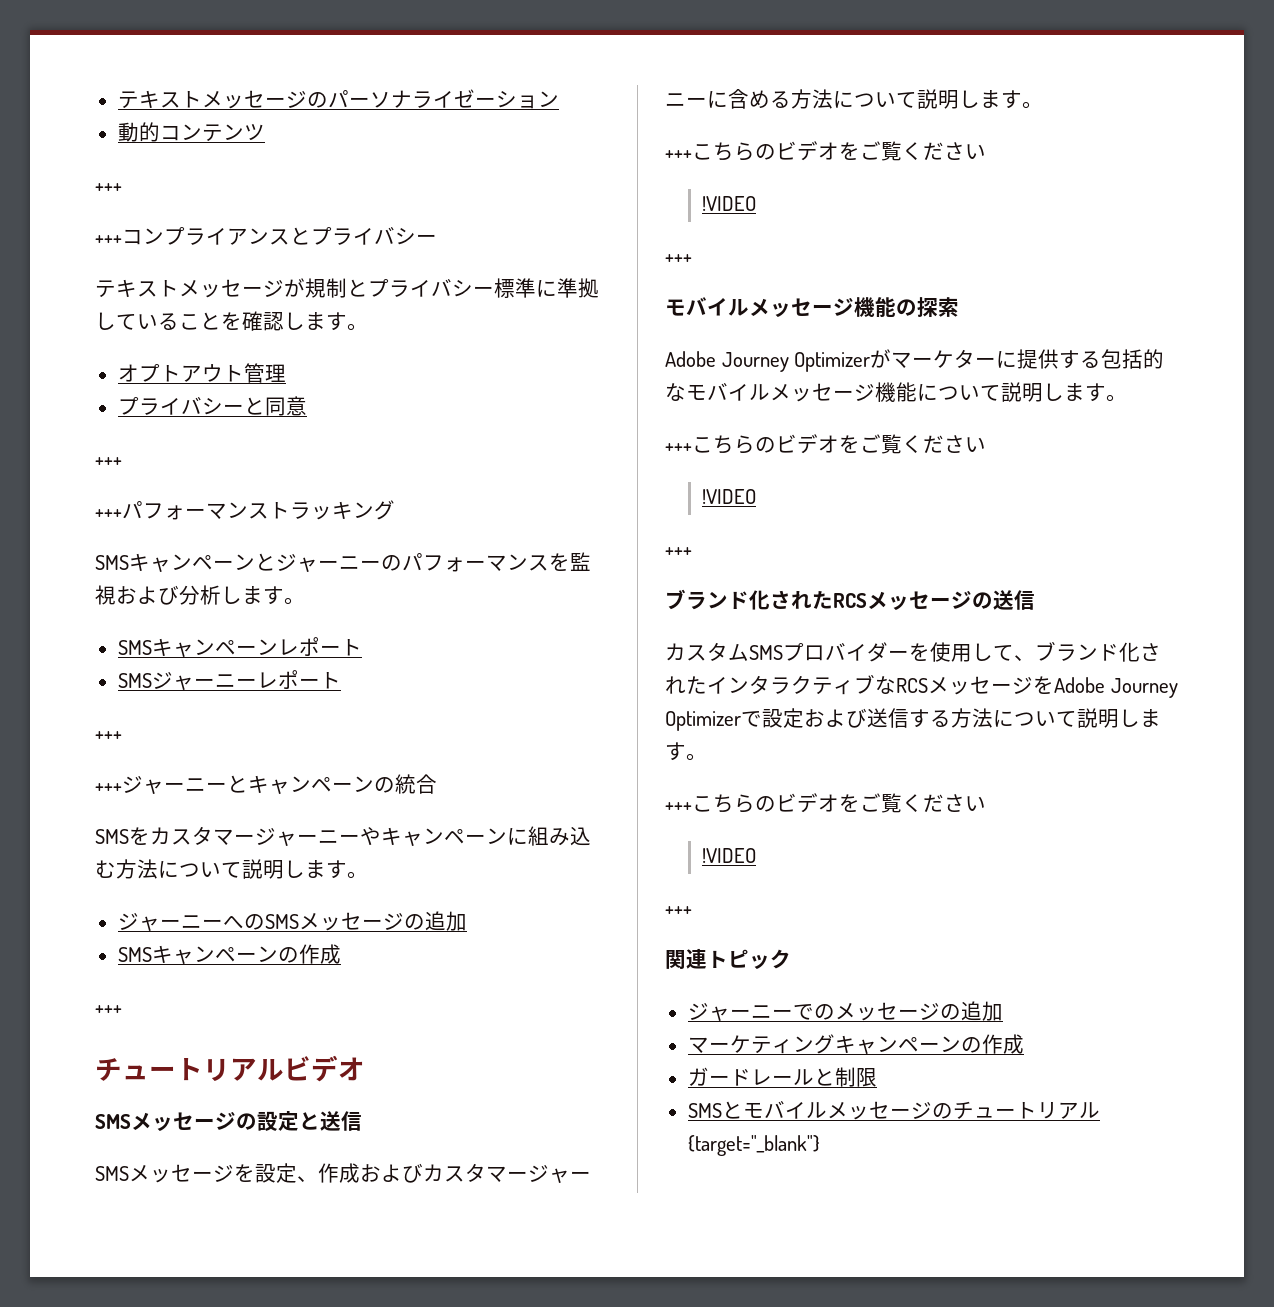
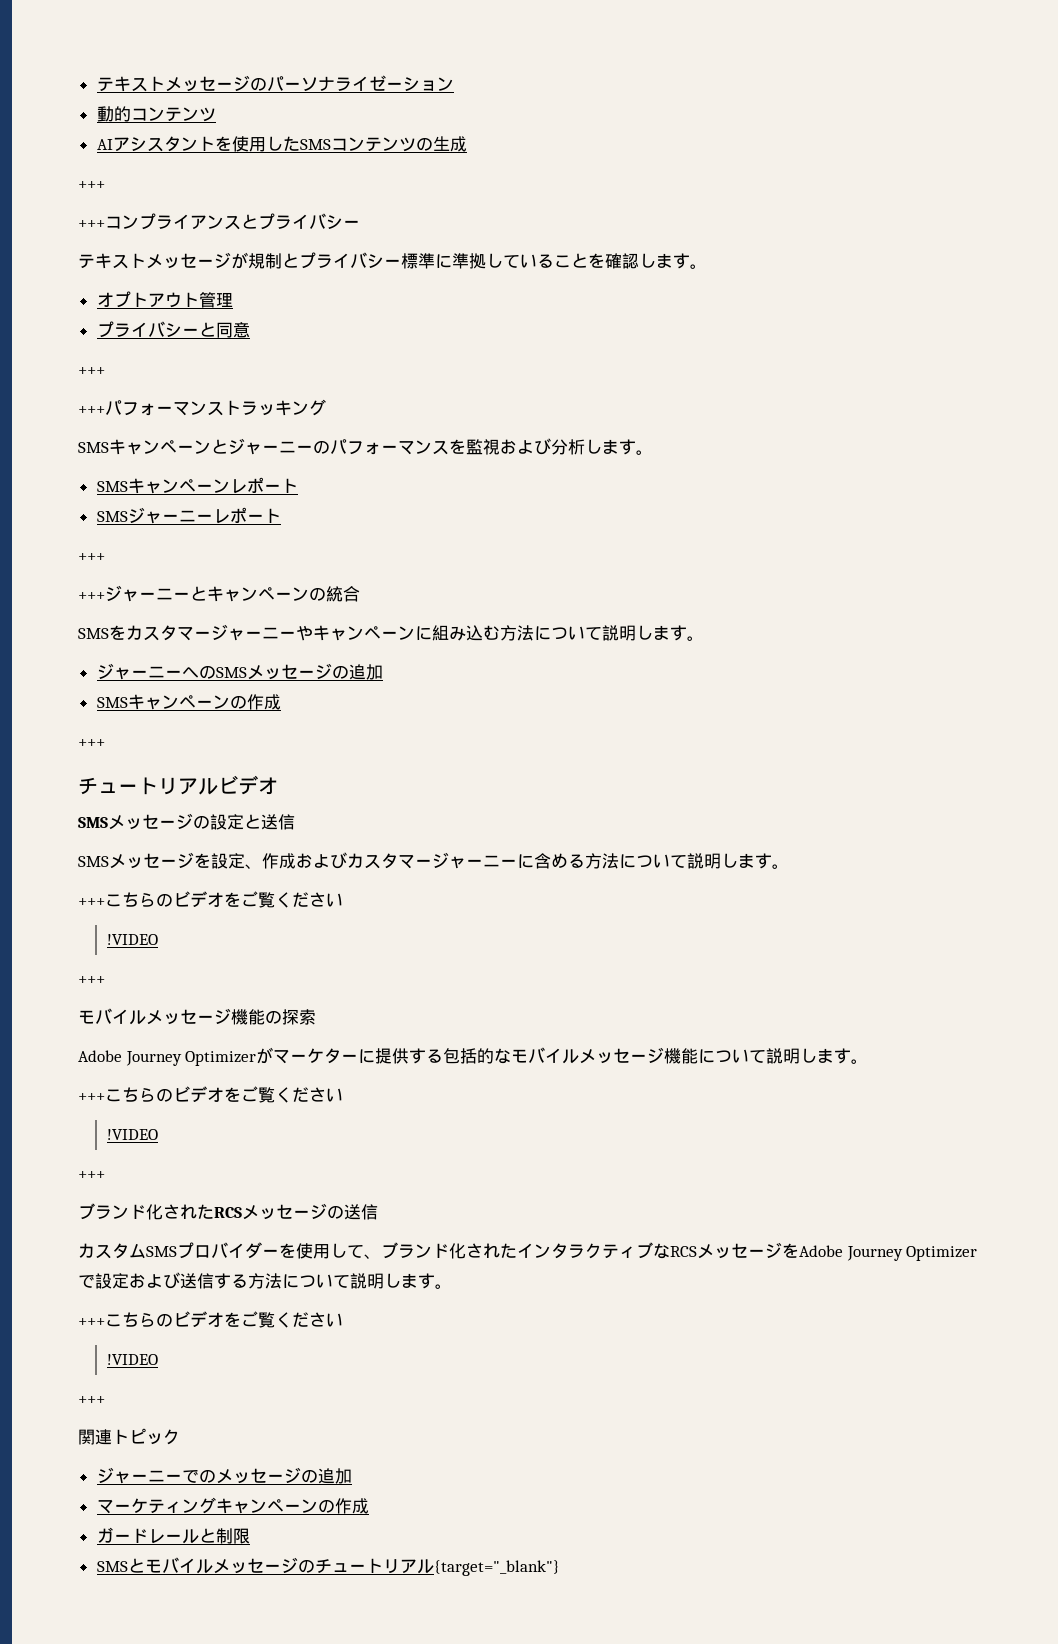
+ AIアシスタントを使用したSMSコンテンツの生成

